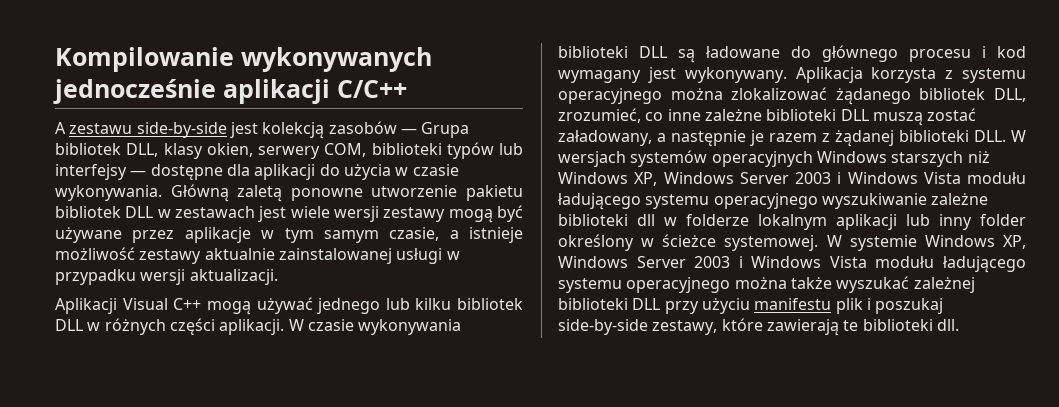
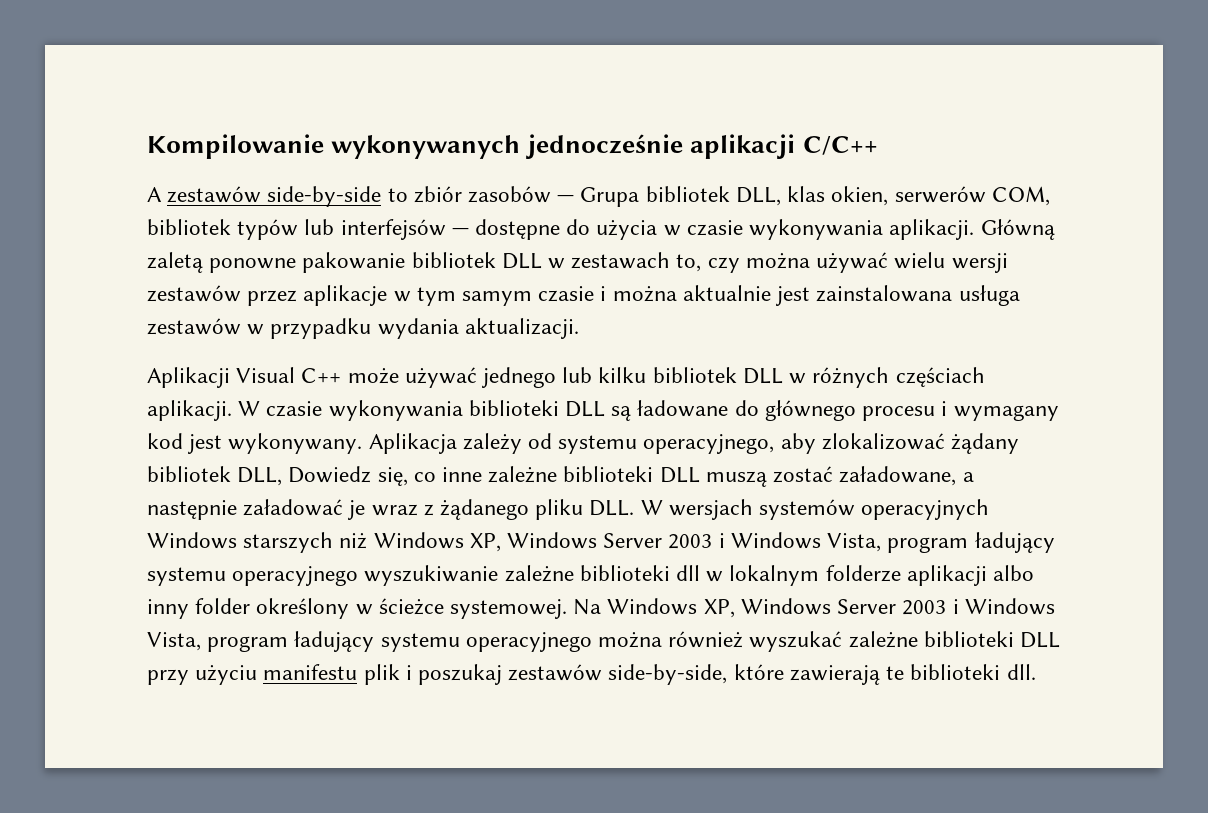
- A zestawu side-by-side jest kolekcją zasobów — Grupa bibliotek DLL, klasy okien, serwery COM, biblioteki typów lub interfejsy — dostępne dla aplikacji do użycia w czasie wykonywania.
+ A zestawów side-by-side to zbiór zasobów — Grupa bibliotek DLL, klas okien, serwerów COM, bibliotek typów lub interfejsów — dostępne do użycia w czasie wykonywania aplikacji.
- Główną zaletą ponowne utworzenie pakietu bibliotek DLL w zestawach jest wiele wersji zestawy mogą być używane przez aplikacje w tym samym czasie, a istnieje możliwość zestawy aktualnie zainstalowanej usługi w przypadku wersji aktualizacji.
+ Główną zaletą ponowne pakowanie bibliotek DLL w zestawach to, czy można używać wielu wersji zestawów przez aplikacje w tym samym czasie i można aktualnie jest zainstalowana usługa zestawów w przypadku wydania aktualizacji.
- Aplikacji Visual C++ mogą używać jednego lub kilku bibliotek DLL w różnych części aplikacji.
+ Aplikacji Visual C++ może używać jednego lub kilku bibliotek DLL w różnych częściach aplikacji.
- W czasie wykonywania biblioteki DLL są ładowane do głównego procesu i kod wymagany jest wykonywany.
+ W czasie wykonywania biblioteki DLL są ładowane do głównego procesu i wymagany kod jest wykonywany.
- Aplikacja korzysta z systemu operacyjnego można zlokalizować żądanego bibliotek DLL, zrozumieć, co inne zależne biblioteki DLL muszą zostać załadowany, a następnie je razem z żądanej biblioteki DLL. W wersjach systemów operacyjnych Windows starszych niż Windows XP, Windows Server 2003 i Windows Vista modułu ładującego systemu operacyjnego wyszukiwanie zależne biblioteki dll w folderze lokalnym aplikacji lub inny folder określony w ścieżce systemowej.
+ Aplikacja zależy od systemu operacyjnego, aby zlokalizować żądany bibliotek DLL, Dowiedz się, co inne zależne biblioteki DLL muszą zostać załadowane, a następnie załadować je wraz z żądanego pliku DLL. W wersjach systemów operacyjnych Windows starszych niż Windows XP, Windows Server 2003 i Windows Vista, program ładujący systemu operacyjnego wyszukiwanie zależne biblioteki dll w lokalnym folderze aplikacji albo inny folder określony w ścieżce systemowej.
- W systemie Windows XP, Windows Server 2003 i Windows Vista modułu ładującego systemu operacyjnego można także wyszukać zależnej biblioteki DLL przy użyciu manifestu plik i poszukaj side-by-side zestawy, które zawierają te biblioteki dll.
+ Na Windows XP, Windows Server 2003 i Windows Vista, program ładujący systemu operacyjnego można również wyszukać zależne biblioteki DLL przy użyciu manifestu plik i poszukaj zestawów side-by-side, które zawierają te biblioteki dll.

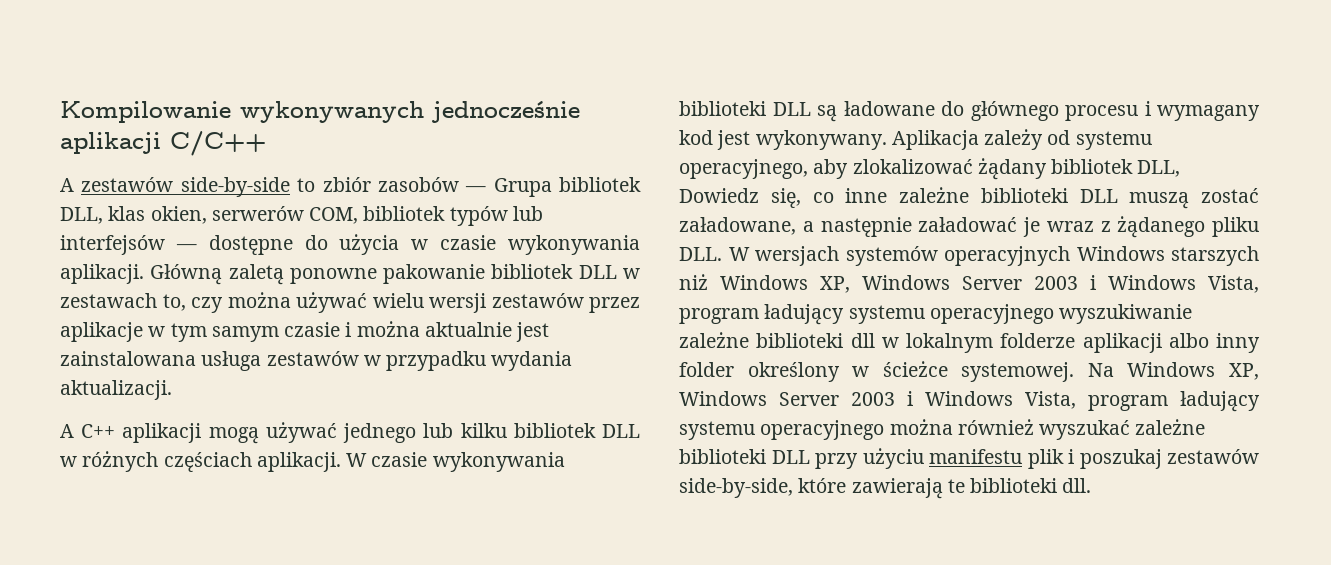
- Aplikacji Visual C++ może używać jednego lub kilku bibliotek DLL w różnych częściach aplikacji.
+ A C++ aplikacji mogą używać jednego lub kilku bibliotek DLL w różnych częściach aplikacji.

